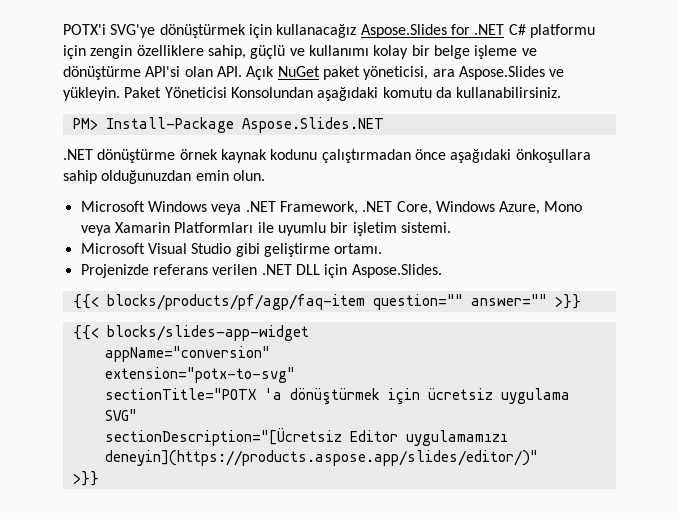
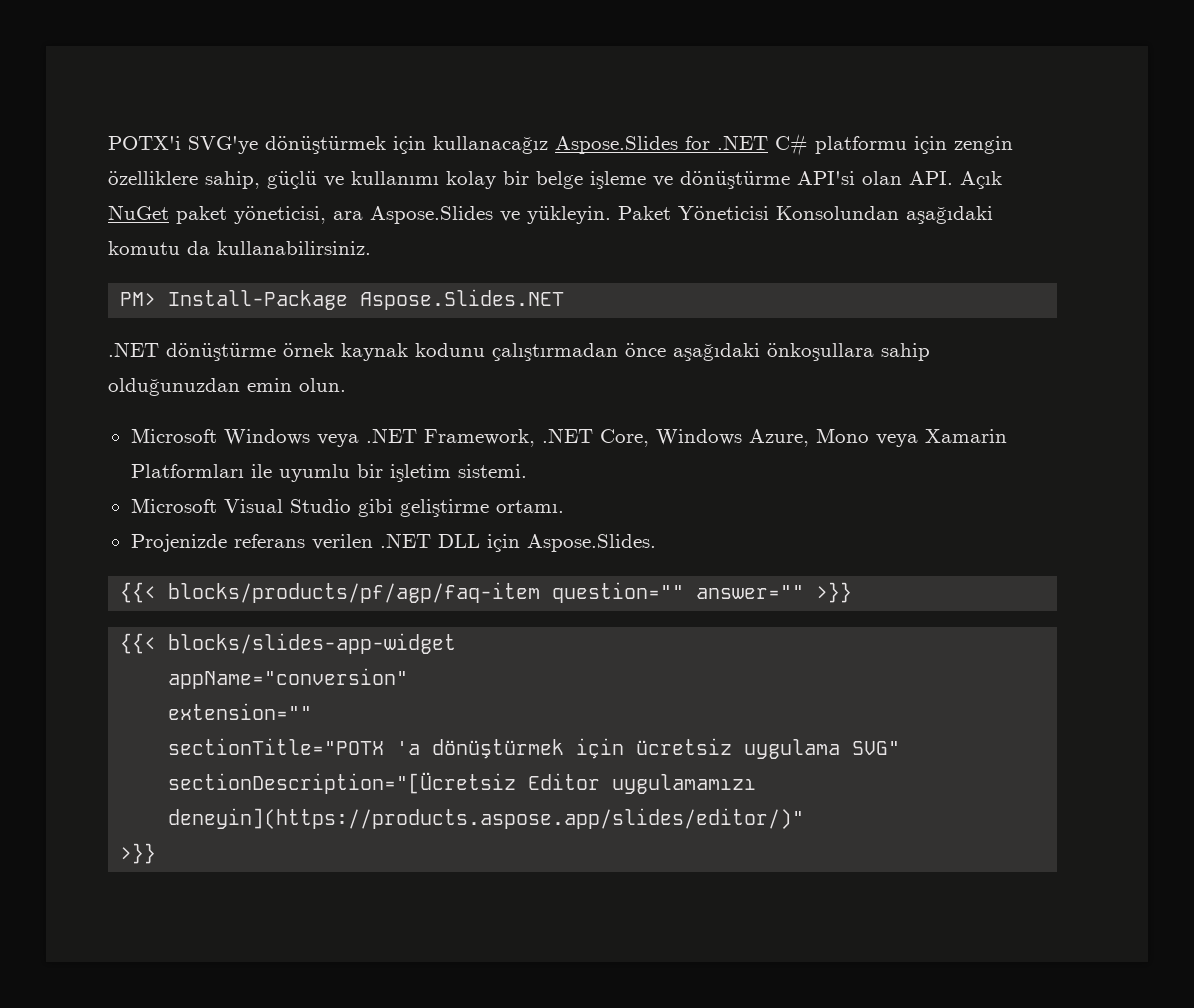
- extension="potx-to-svg"
+ extension=""

